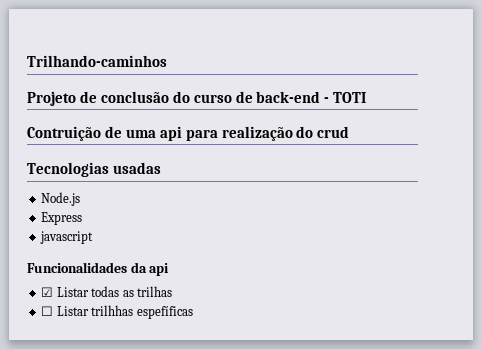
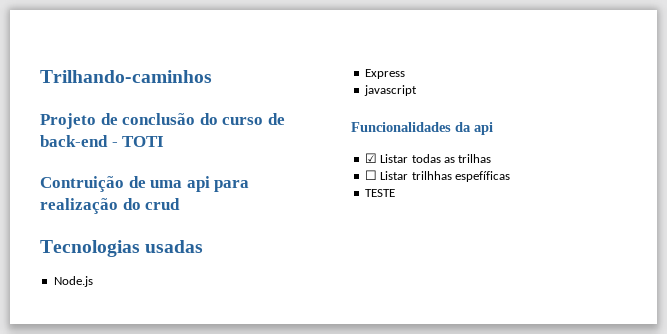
+ TESTE

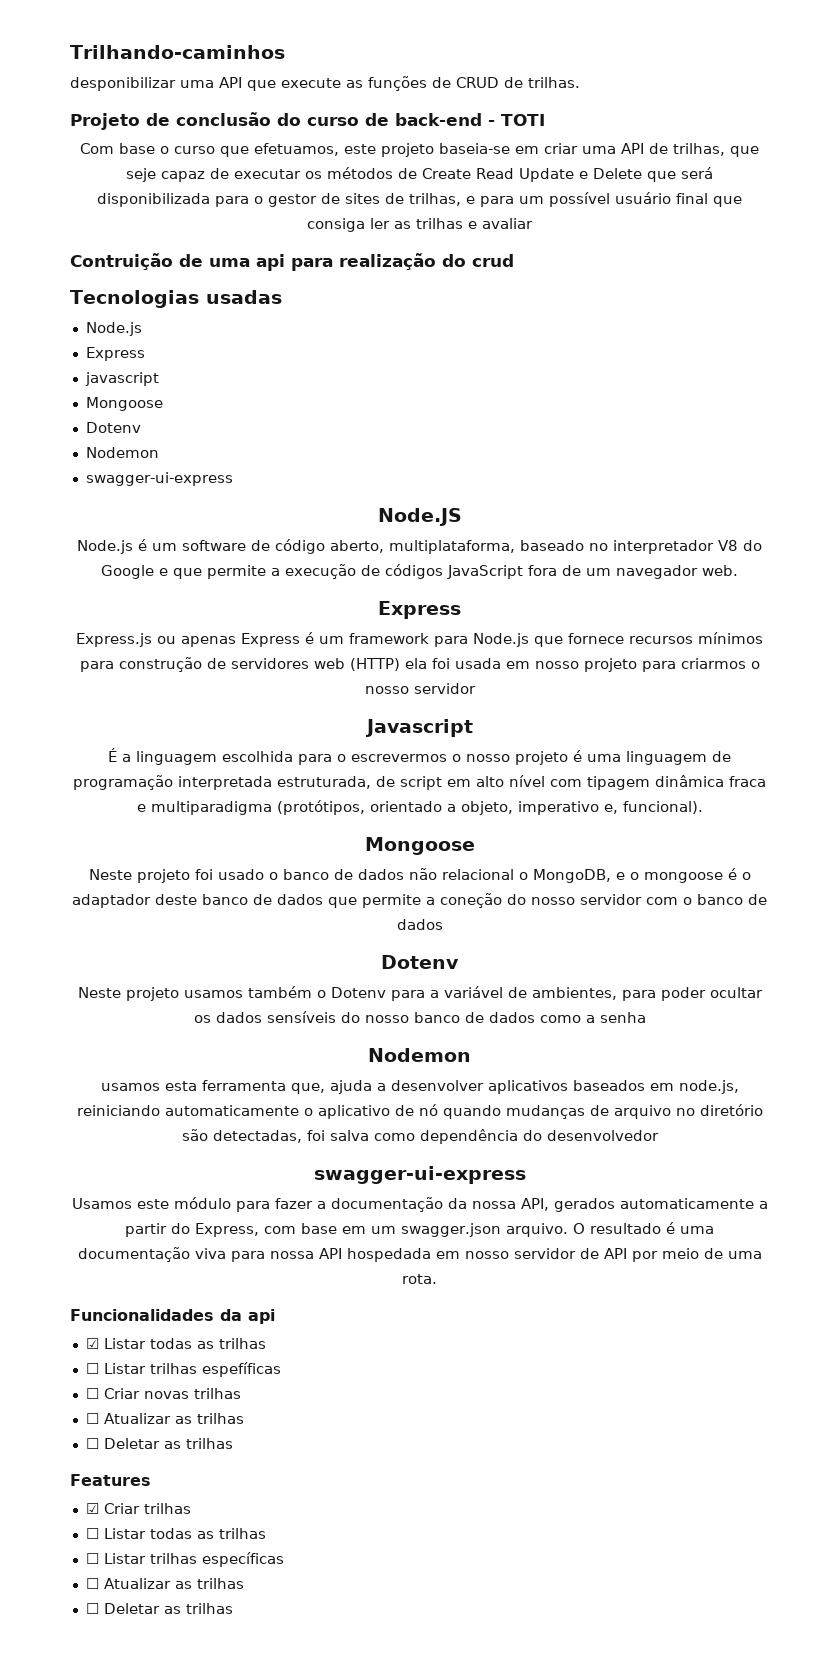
+ desponibilizar uma API que execute as funções de CRUD de trilhas.
+ Com base o curso que efetuamos, este projeto baseia-se em criar uma API de trilhas, que seje capaz de executar os métodos de Create Read Update e Delete que será disponibilizada para o gestor de sites de trilhas, e para um possível usuário final que consiga ler as trilhas e avaliar
  javascript
+ Mongoose
+ Dotenv
+ Nodemon
+ swagger-ui-express
+ Node.JS
+ Node.js é um software de código aberto, multiplataforma, baseado no interpretador V8 do Google e que permite a execução de códigos JavaScript fora de um navegador web.
+ Express
+ Express.js ou apenas Express é um framework para Node.js que fornece recursos mínimos para construção de servidores web (HTTP) ela foi usada em nosso projeto para criarmos o nosso servidor
+ Javascript
+ É a linguagem escolhida para o escrevermos o nosso projeto é uma linguagem de programação interpretada estruturada, de script em alto nível com tipagem dinâmica fraca e multiparadigma (protótipos, orientado a objeto, imperativo e, funcional).
+ Mongoose
+ Neste projeto foi usado o banco de dados não relacional o MongoDB, e o mongoose é o adaptador deste banco de dados que permite a coneção do nosso servidor com o banco de dados
+ Dotenv
+ Neste projeto usamos também o Dotenv para a variável de ambientes, para poder ocultar os dados sensíveis do nosso banco de dados como a senha
+ Nodemon
+ usamos esta ferramenta que, ajuda a desenvolver aplicativos baseados em node.js, reiniciando automaticamente o aplicativo de nó quando mudanças de arquivo no diretório são detectadas, foi salva como dependência do desenvolvedor
+ swagger-ui-express
+ Usamos este módulo para fazer a documentação da nossa API, gerados automaticamente a partir do Express, com base em um swagger.json arquivo. O resultado é uma documentação viva para nossa API hospedada em nosso servidor de API por meio de uma rota.
- ☐ Listar trilhhas espefíficas
+ ☐ Listar trilhas espefíficas
- TESTE
+ ☐ Criar novas trilhas
+ ☐ Atualizar as trilhas
+ ☐ Deletar as trilhas
+ Features
+ ☑ Criar trilhas
+ ☐ Listar todas as trilhas
+ ☐ Listar trilhas específicas
+ ☐ Atualizar as trilhas
+ ☐ Deletar as trilhas

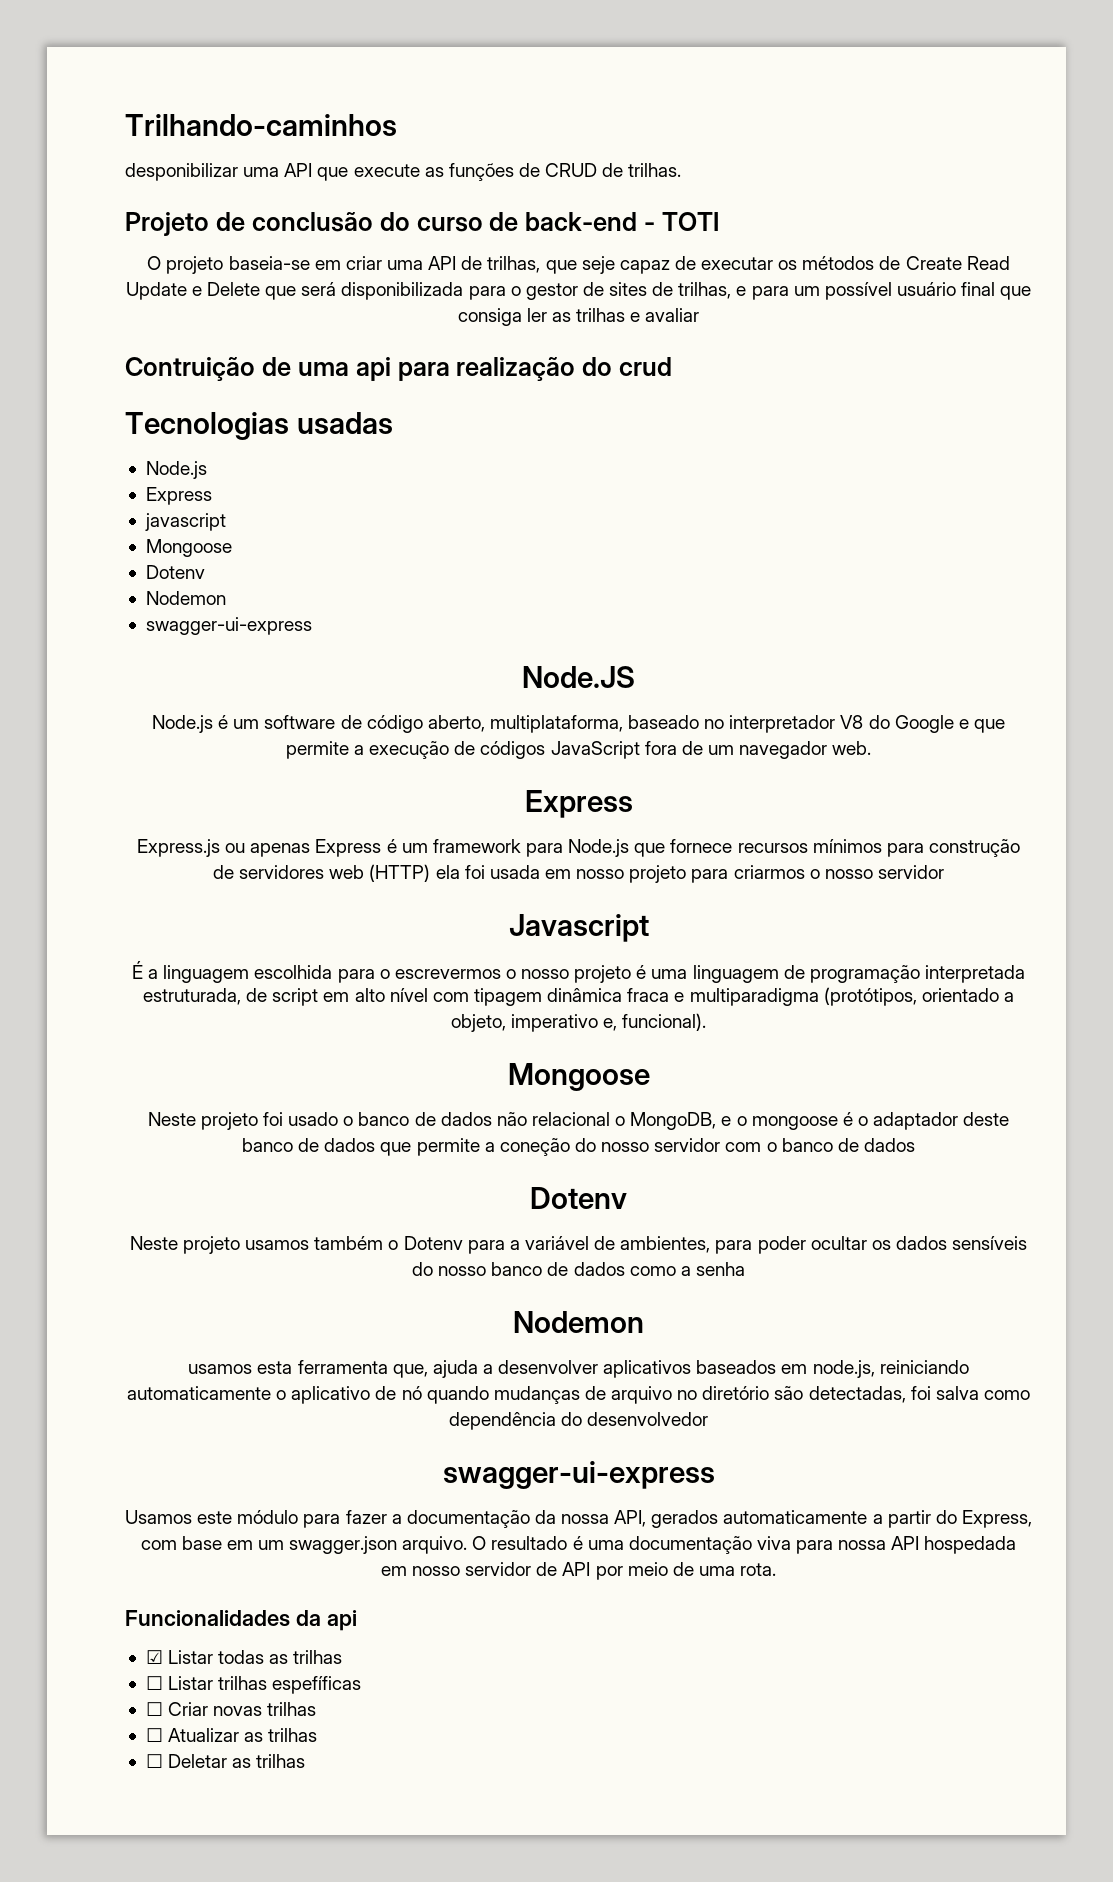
- Com base o curso que efetuamos, este projeto baseia-se em criar uma API de trilhas, que seje capaz de executar os métodos de Create Read Update e Delete que será disponibilizada para o gestor de sites de trilhas, e para um possível usuário final que consiga ler as trilhas e avaliar
+ O projeto baseia-se em criar uma API de trilhas, que seje capaz de executar os métodos de Create Read Update e Delete que será disponibilizada para o gestor de sites de trilhas, e para um possível usuário final que consiga ler as trilhas e avaliar
- Features
- ☑ Criar trilhas
- ☐ Listar todas as trilhas
- ☐ Listar trilhas específicas
- ☐ Atualizar as trilhas
- ☐ Deletar as trilhas

